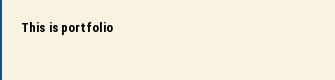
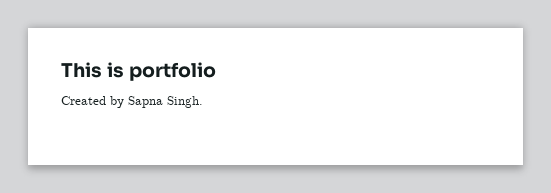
+ Created by Sapna Singh.

